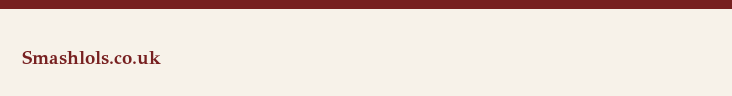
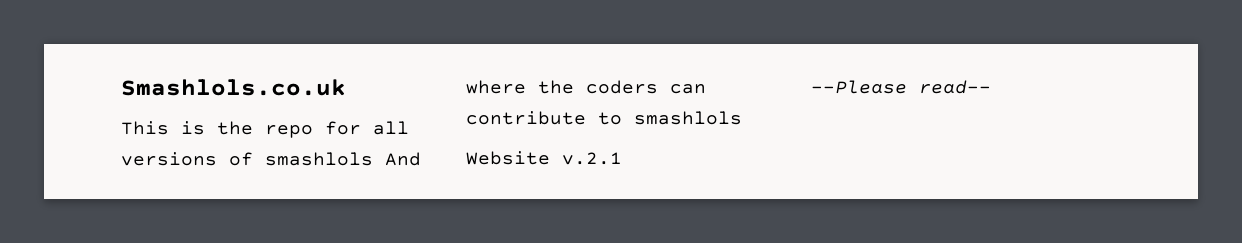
+ This is the repo for all versions of smashlols And where the coders can contribute to smashlols
+ Website v.2.1
+ --Please read--

